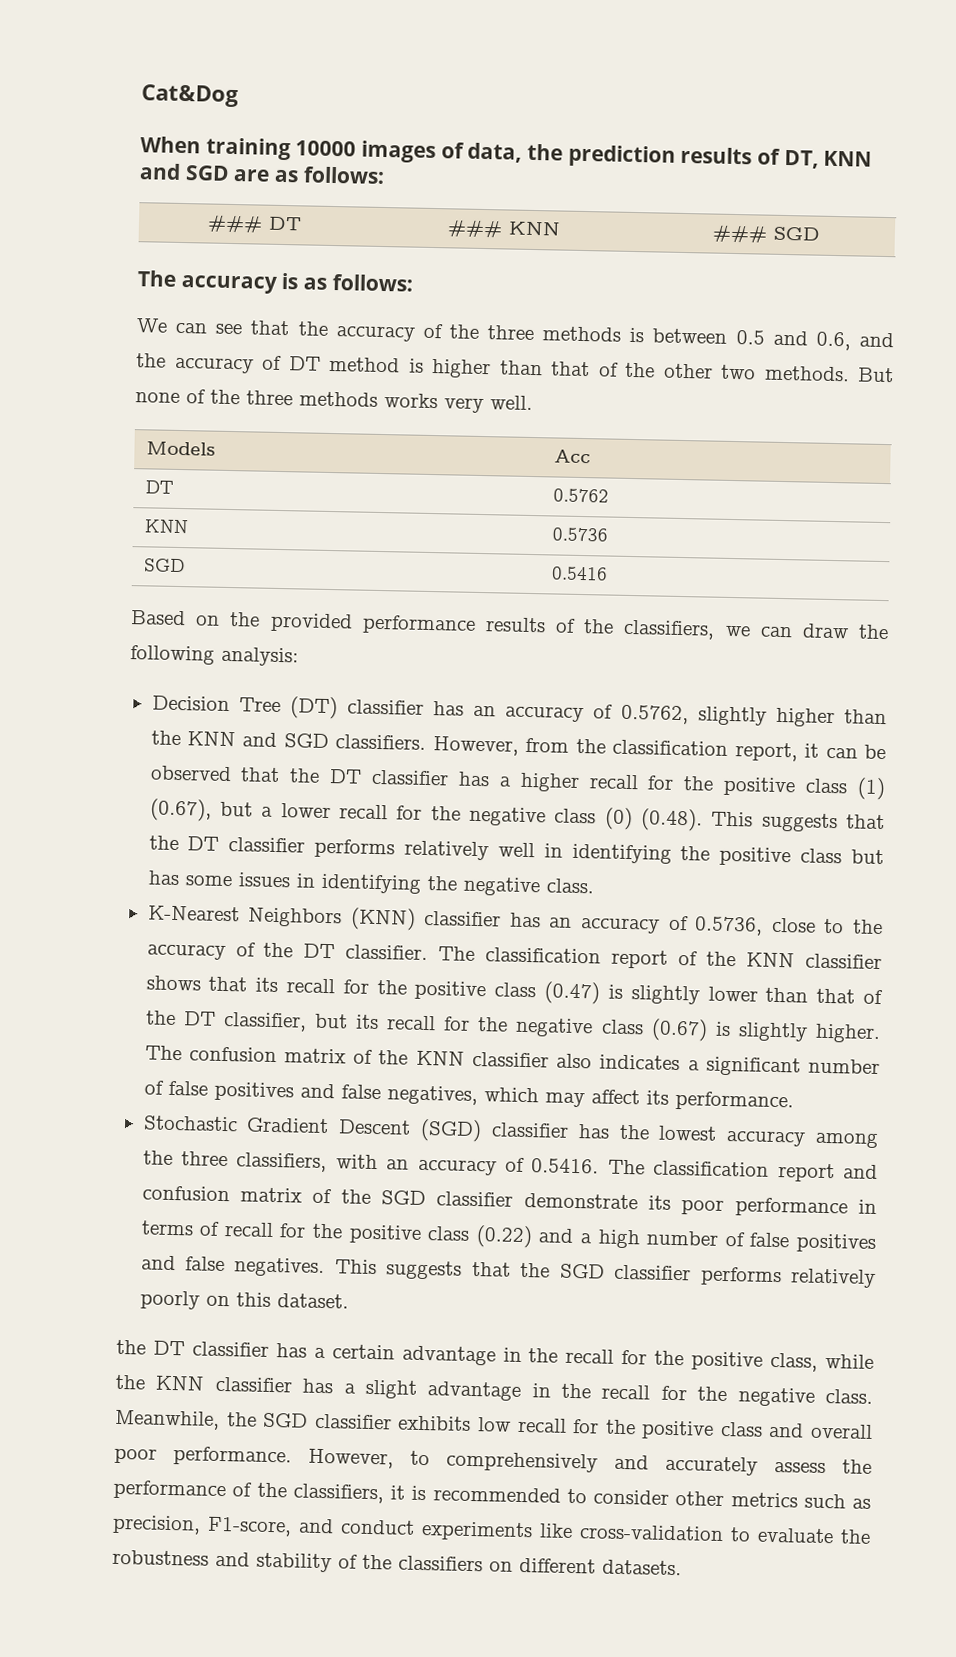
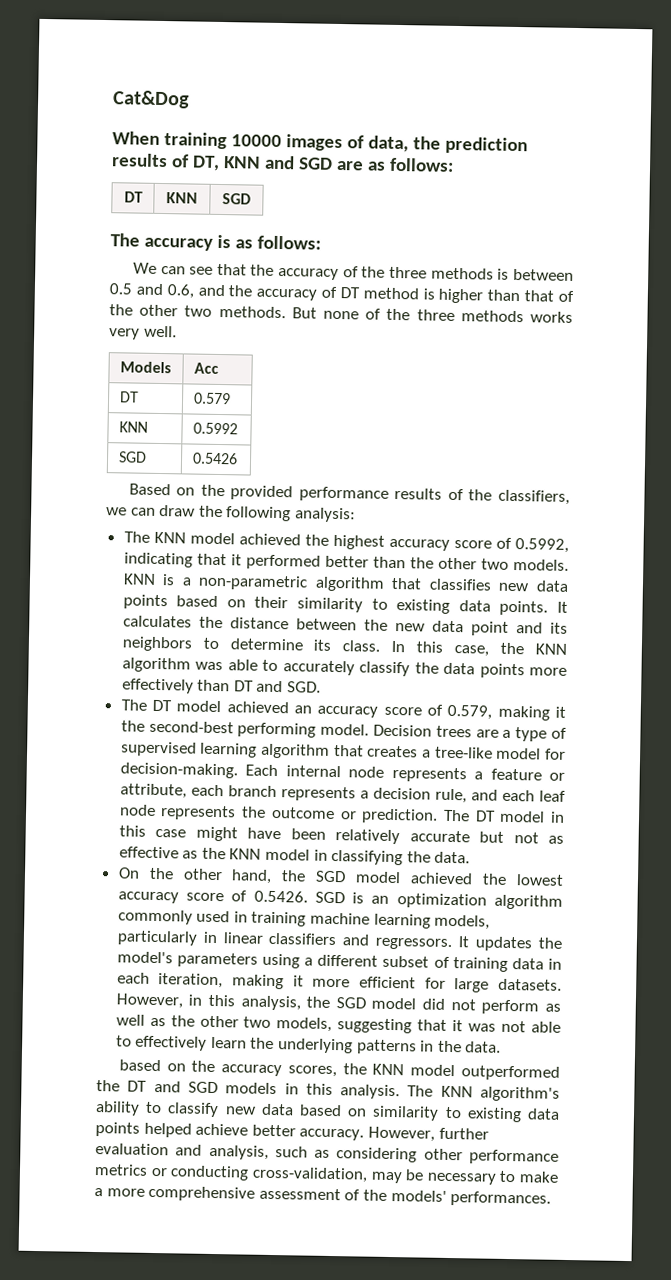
- ### DT | ### KNN | ### SGD
+ DT | KNN | SGD
- DT | 0.5762
- KNN | 0.5736
+ DT | 0.579
+ KNN | 0.5992
- SGD | 0.5416
+ SGD | 0.5426
- Decision Tree (DT) classifier has an accuracy of 0.5762, slightly higher than the KNN and SGD classifiers. However, from the classification report, it can be observed that the DT classifier has a higher recall for the positive class (1) (0.67), but a lower recall for the negative class (0) (0.48). This suggests that the DT classifier performs relatively well in identifying the positive class but has some issues in identifying the negative class.
- K-Nearest Neighbors (KNN) classifier has an accuracy of 0.5736, close to the accuracy of the DT classifier. The classification report of the KNN classifier shows that its recall for the positive class (0.47) is slightly lower than that of the DT classifier, but its recall for the negative class (0.67) is slightly higher. The confusion matrix of the KNN classifier also indicates a significant number of false positives and false negatives, which may affect its performance.
- Stochastic Gradient Descent (SGD) classifier has the lowest accuracy among the three classifiers, with an accuracy of 0.5416. The classification report and confusion matrix of the SGD classifier demonstrate its poor performance in terms of recall for the positive class (0.22) and a high number of false positives and false negatives. This suggests that the SGD classifier performs relatively poorly on this dataset.
- the DT classifier has a certain advantage in the recall for the positive class, while the KNN classifier has a slight advantage in the recall for the negative class. Meanwhile, the SGD classifier exhibits low recall for the positive class and overall poor performance. However, to comprehensively and accurately assess the performance of the classifiers, it is recommended to consider other metrics such as precision, F1-score, and conduct experiments like cross-validation to evaluate the robustness and stability of the classifiers on different datasets.
+ The KNN model achieved the highest accuracy score of 0.5992, indicating that it performed better than the other two models. KNN is a non-parametric algorithm that classifies new data points based on their similarity to existing data points. It calculates the distance between the new data point and its neighbors to determine its class. In this case, the KNN algorithm was able to accurately classify the data points more effectively than DT and SGD.
+ The DT model achieved an accuracy score of 0.579, making it the second-best performing model. Decision trees are a type of supervised learning algorithm that creates a tree-like model for decision-making. Each internal node represents a feature or attribute, each branch represents a decision rule, and each leaf node represents the outcome or prediction. The DT model in this case might have been relatively accurate but not as effective as the KNN model in classifying the data.
+ On the other hand, the SGD model achieved the lowest accuracy score of 0.5426. SGD is an optimization algorithm commonly used in training machine learning models, particularly in linear classifiers and regressors. It updates the model's parameters using a different subset of training data in each iteration, making it more efficient for large datasets. However, in this analysis, the SGD model did not perform as well as the other two models, suggesting that it was not able to effectively learn the underlying patterns in the data.
+ based on the accuracy scores, the KNN model outperformed the DT and SGD models in this analysis. The KNN algorithm's ability to classify new data based on similarity to existing data points helped achieve better accuracy. However, further evaluation and analysis, such as considering other performance metrics or conducting cross-validation, may be necessary to make a more comprehensive assessment of the models' performances.

